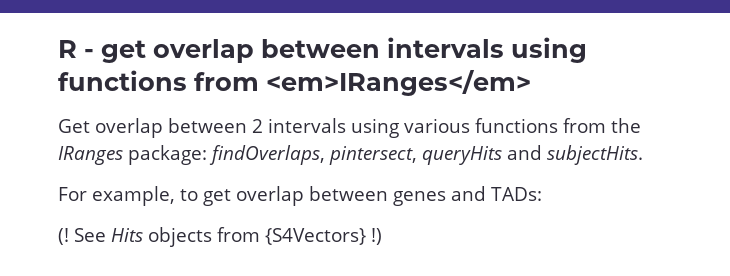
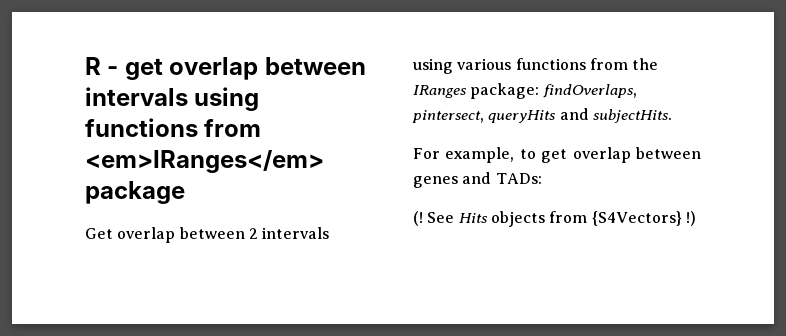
- R - get overlap between intervals using functions from <em>IRanges</em>
+ R - get overlap between intervals using functions from <em>IRanges</em> package

